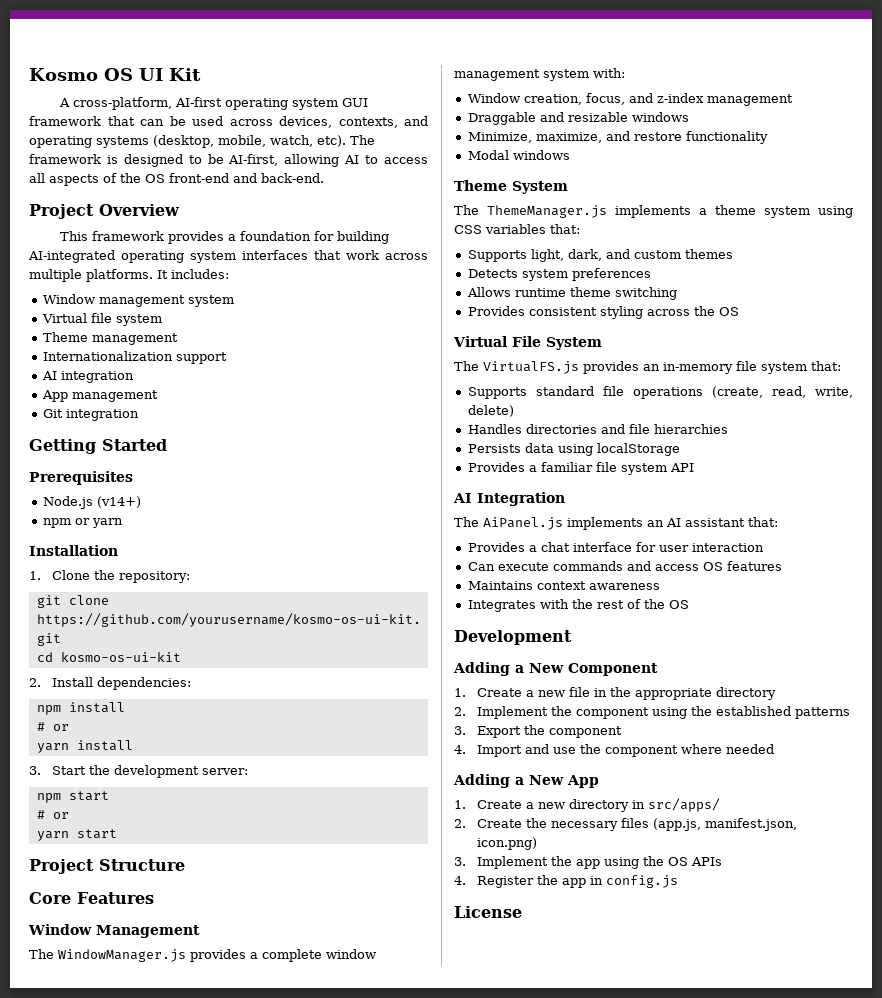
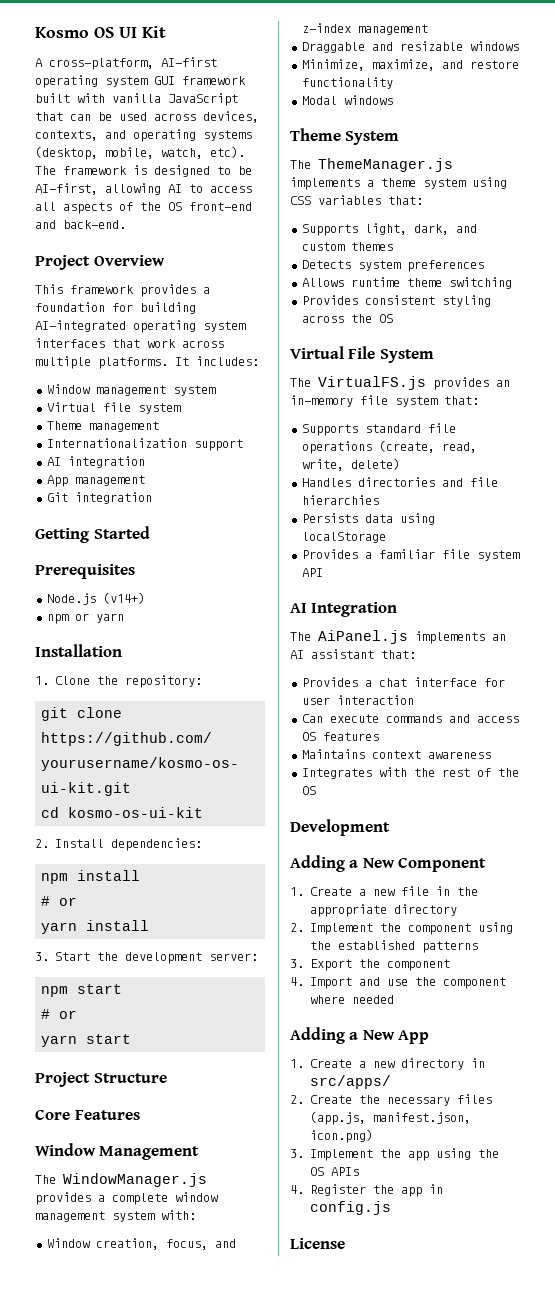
- A cross-platform, AI-first operating system GUI framework that can be used across devices, contexts, and operating systems (desktop, mobile, watch, etc).
+ A cross-platform, AI-first operating system GUI framework built with vanilla JavaScript that can be used across devices, contexts, and operating systems (desktop, mobile, watch, etc).

